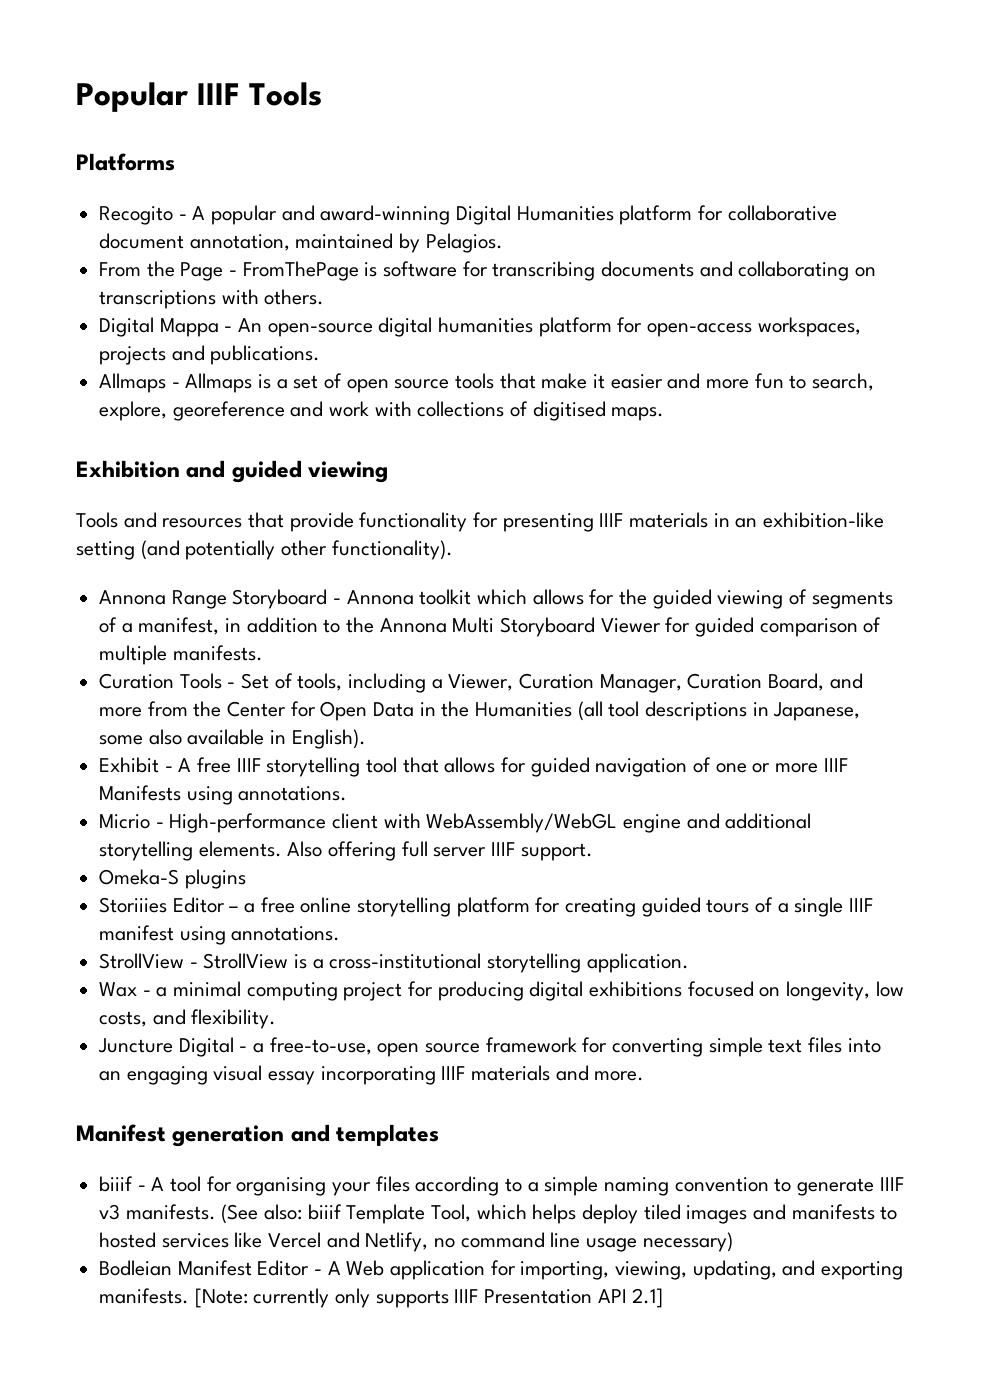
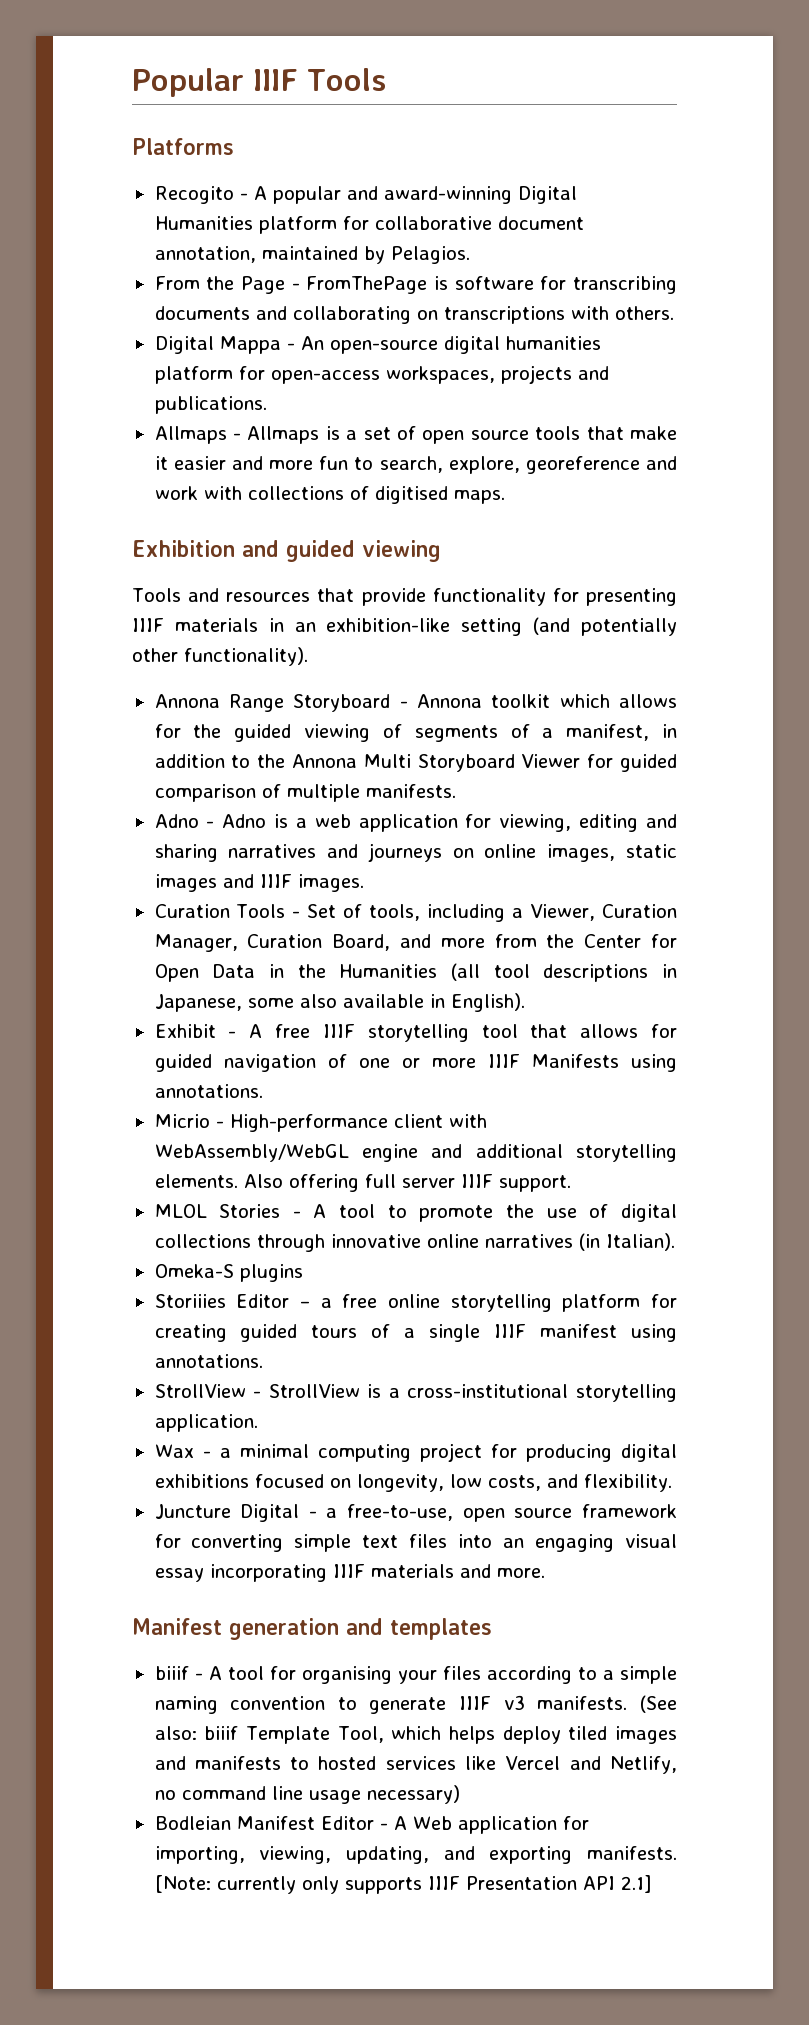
+ Adno - Adno is a web application for viewing, editing and sharing narratives and journeys on online images, static images and IIIF images.
+ MLOL Stories - A tool to promote the use of digital collections through innovative online narratives (in Italian).

